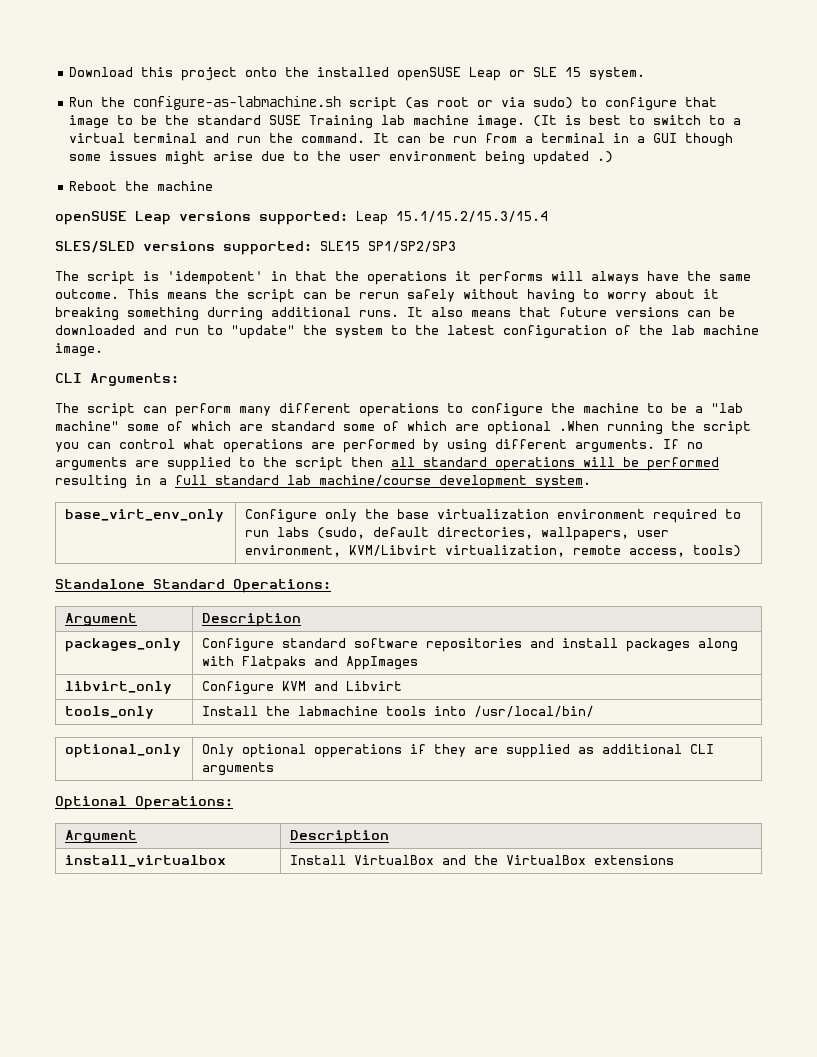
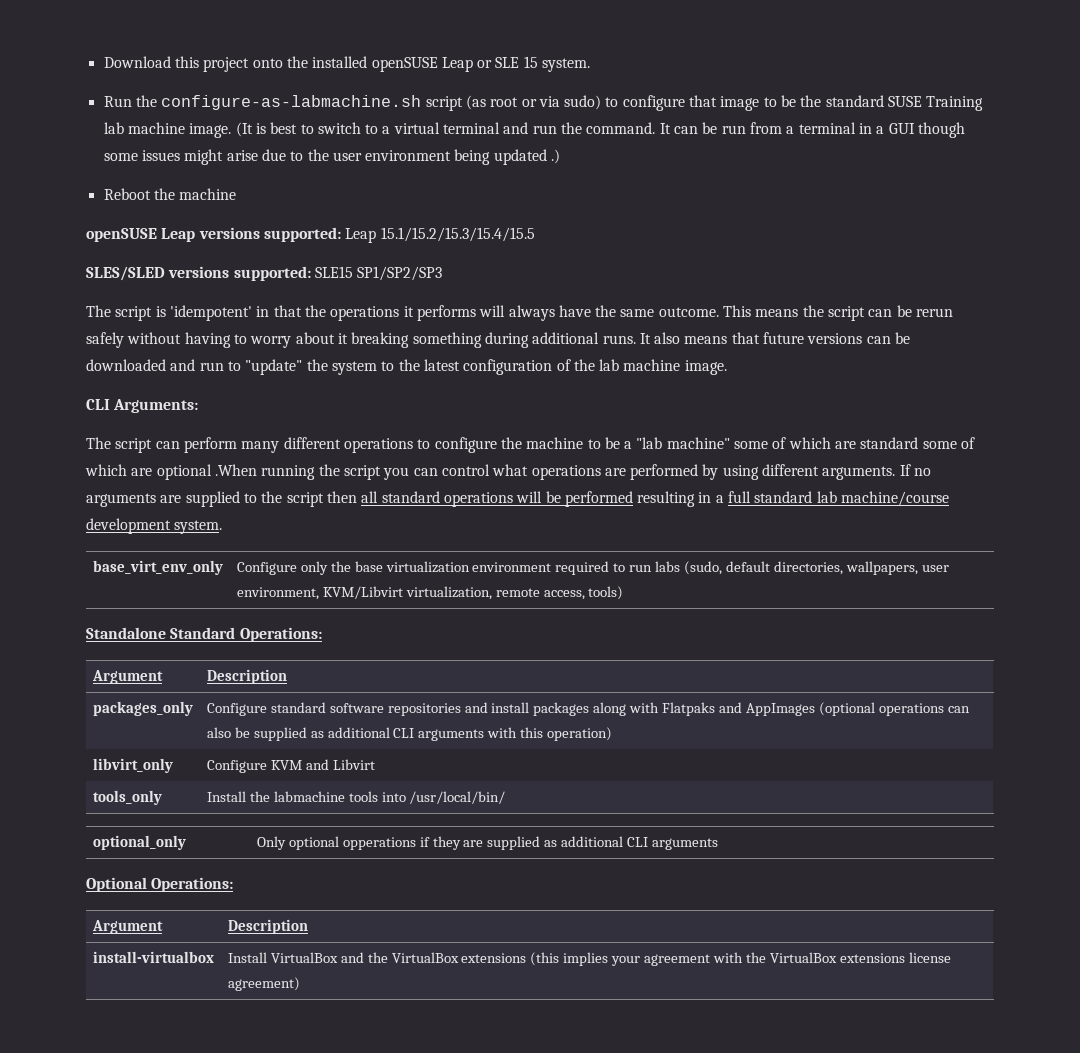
- openSUSE Leap versions supported: Leap 15.1/15.2/15.3/15.4
+ openSUSE Leap versions supported: Leap 15.1/15.2/15.3/15.4/15.5
- This means the script can be rerun safely without having to worry about it breaking something durring additional runs.
+ This means the script can be rerun safely without having to worry about it breaking something during additional runs.
- packages_only | Configure standard software repositories and install packages along with Flatpaks and AppImages
+ packages_only | Configure standard software repositories and install packages along with Flatpaks and AppImages (optional operations can also be supplied as additional CLI arguments with this operation)
- install_virtualbox | Install VirtualBox and the VirtualBox extensions
+ install-virtualbox | Install VirtualBox and the VirtualBox extensions (this implies your agreement with the VirtualBox extensions license agreement)

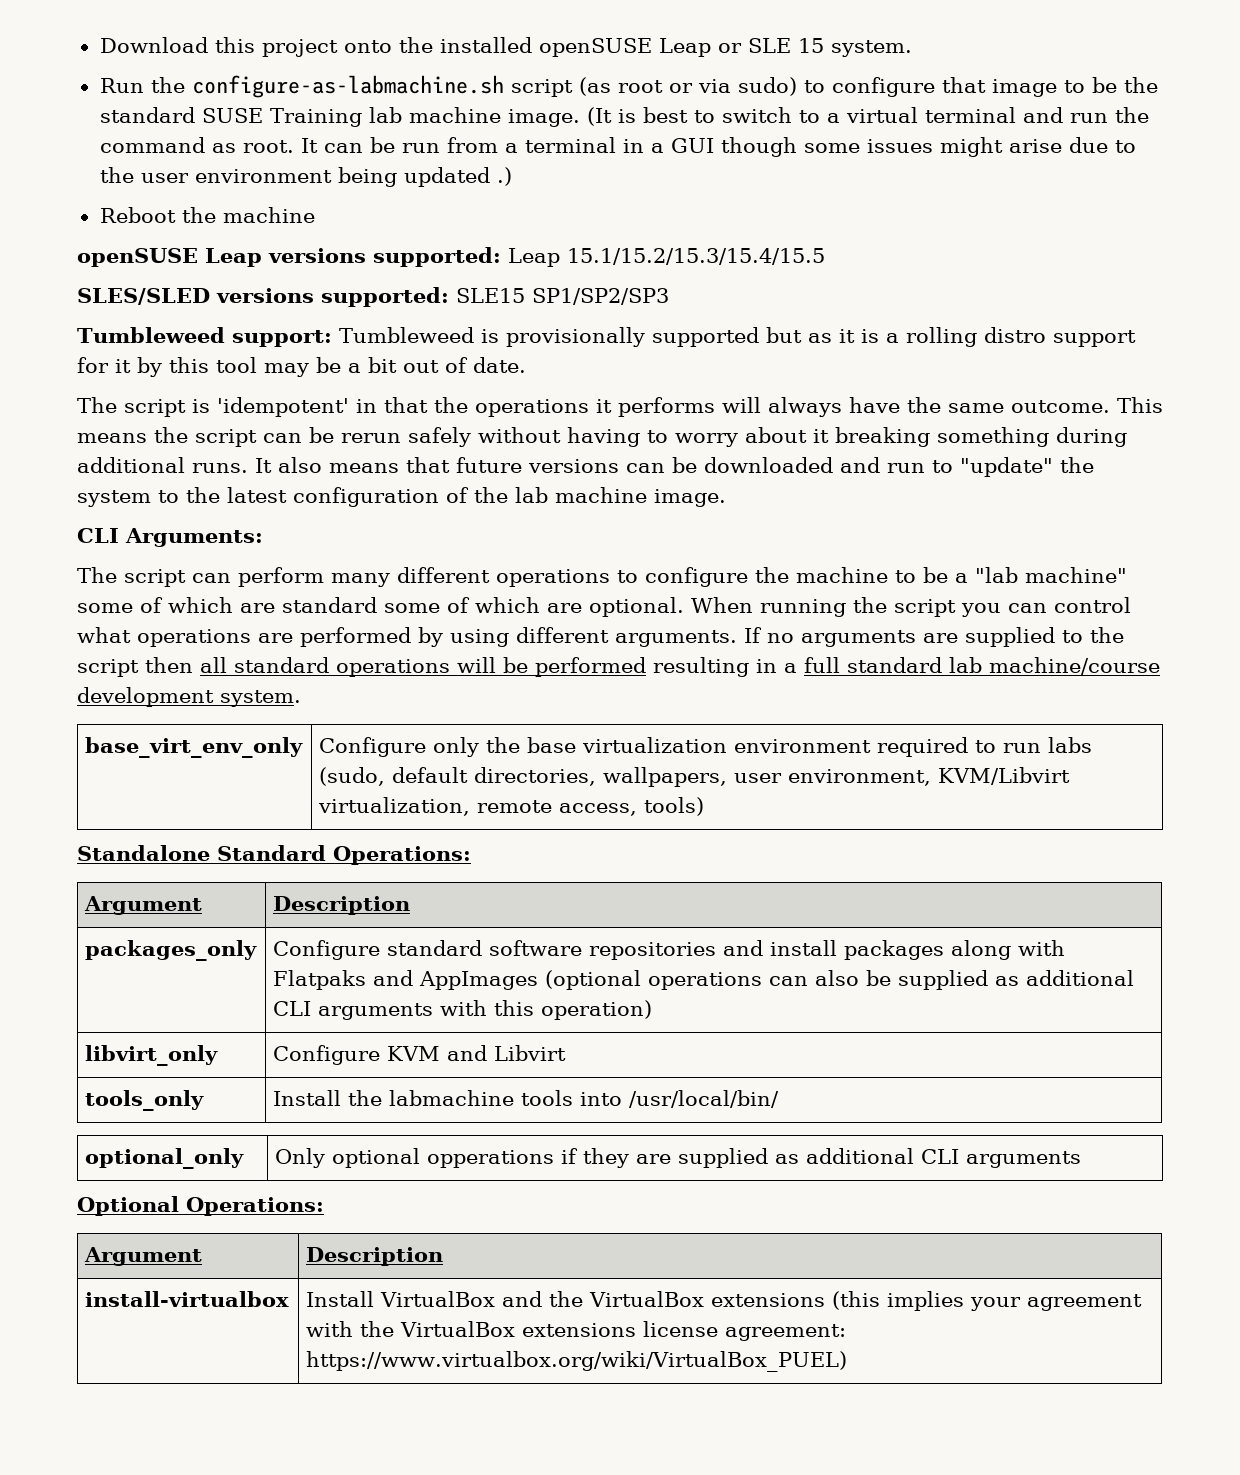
- (It is best to switch to a virtual terminal and run the command.
+ (It is best to switch to a virtual terminal and run the command as root.
+ Tumbleweed support: Tumbleweed is provisionally supported but as it is a rolling distro support for it by this tool may be a bit out of date.
- The script can perform many different operations to configure the machine to be a "lab machine" some of which are standard some of which are optional .When running the script you can control what operations are performed by using different arguments.
+ The script can perform many different operations to configure the machine to be a "lab machine" some of which are standard some of which are optional. When running the script you can control what operations are performed by using different arguments.
- install-virtualbox | Install VirtualBox and the VirtualBox extensions (this implies your agreement with the VirtualBox extensions license agreement)
+ install-virtualbox | Install VirtualBox and the VirtualBox extensions (this implies your agreement with the VirtualBox extensions license agreement: https://www.virtualbox.org/wiki/VirtualBox_PUEL)

